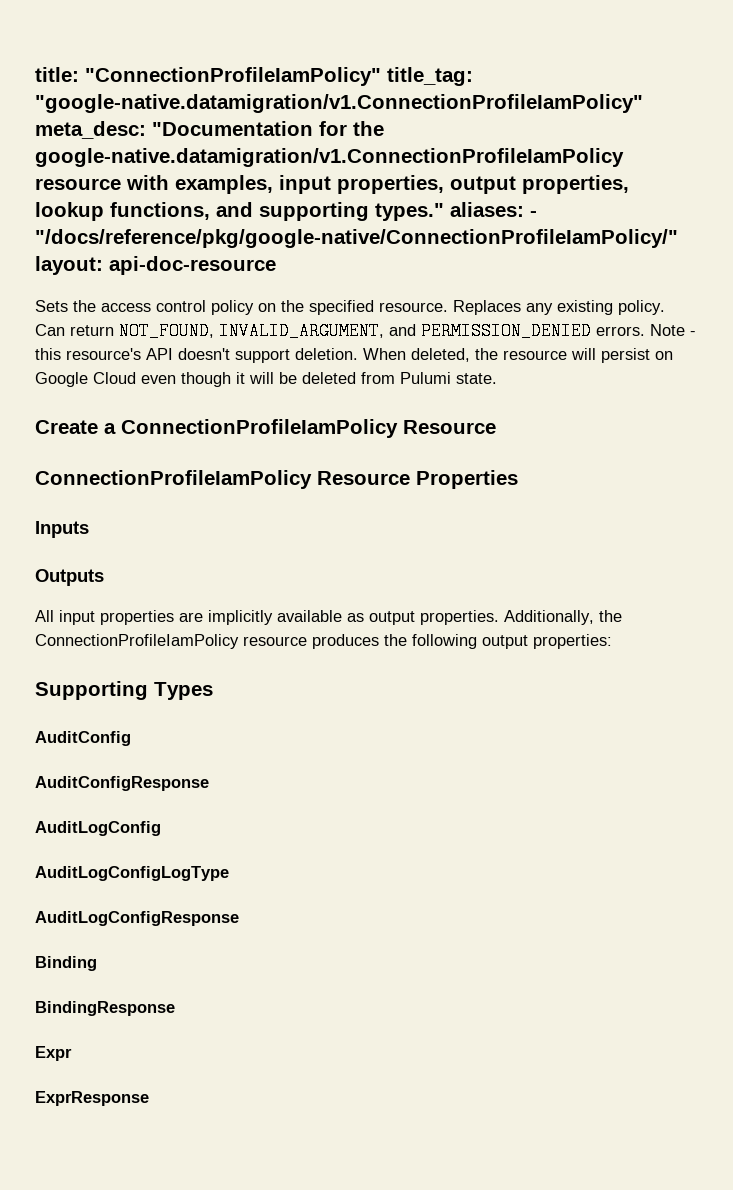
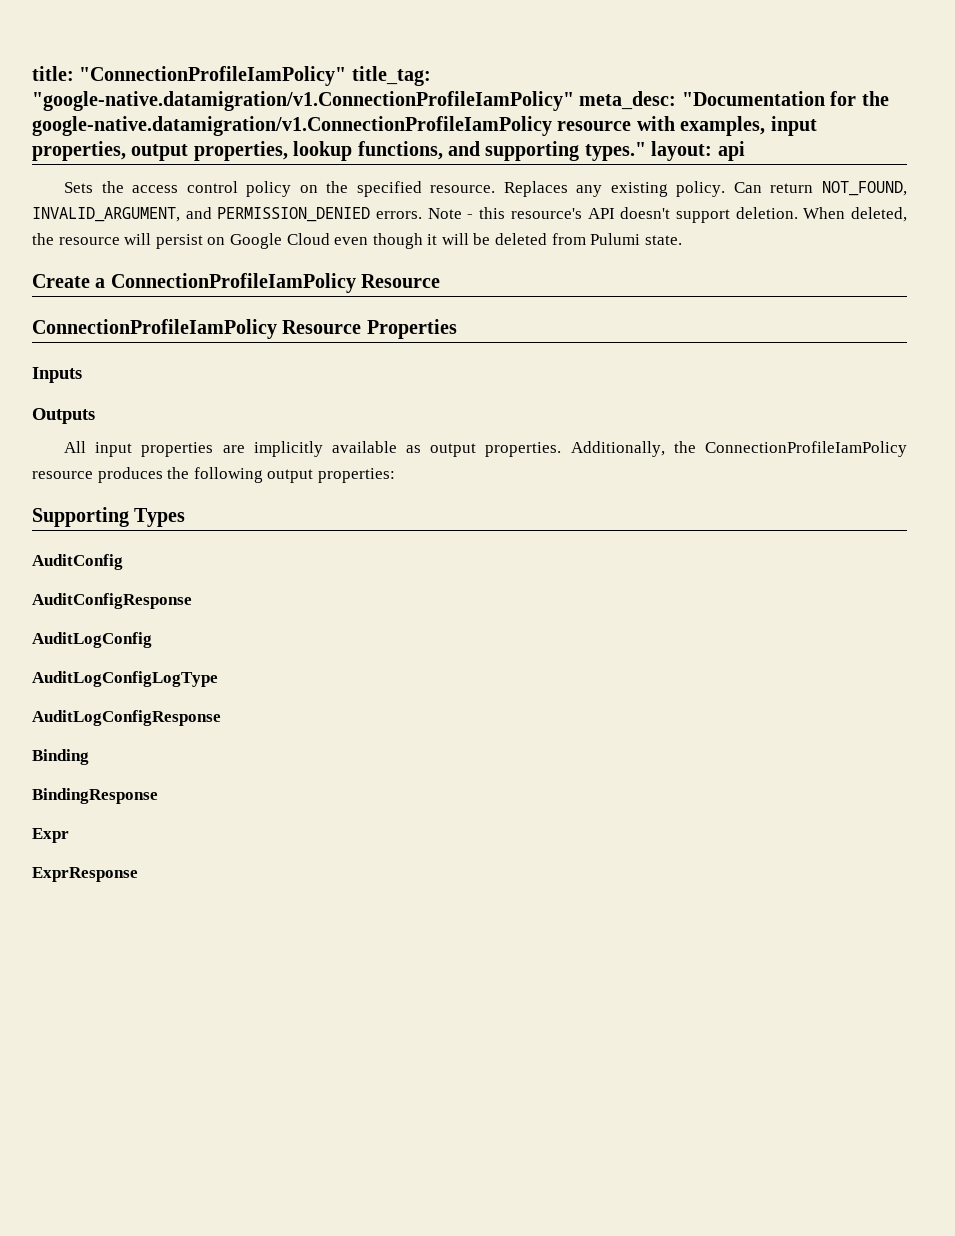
- title: "ConnectionProfileIamPolicy" title_tag: "google-native.datamigration/v1.ConnectionProfileIamPolicy" meta_desc: "Documentation for the google-native.datamigration/v1.ConnectionProfileIamPolicy resource with examples, input properties, output properties, lookup functions, and supporting types." aliases: - "/docs/reference/pkg/google-native/ConnectionProfileIamPolicy/" layout: api-doc-resource
+ title: "ConnectionProfileIamPolicy" title_tag: "google-native.datamigration/v1.ConnectionProfileIamPolicy" meta_desc: "Documentation for the google-native.datamigration/v1.ConnectionProfileIamPolicy resource with examples, input properties, output properties, lookup functions, and supporting types." layout: api

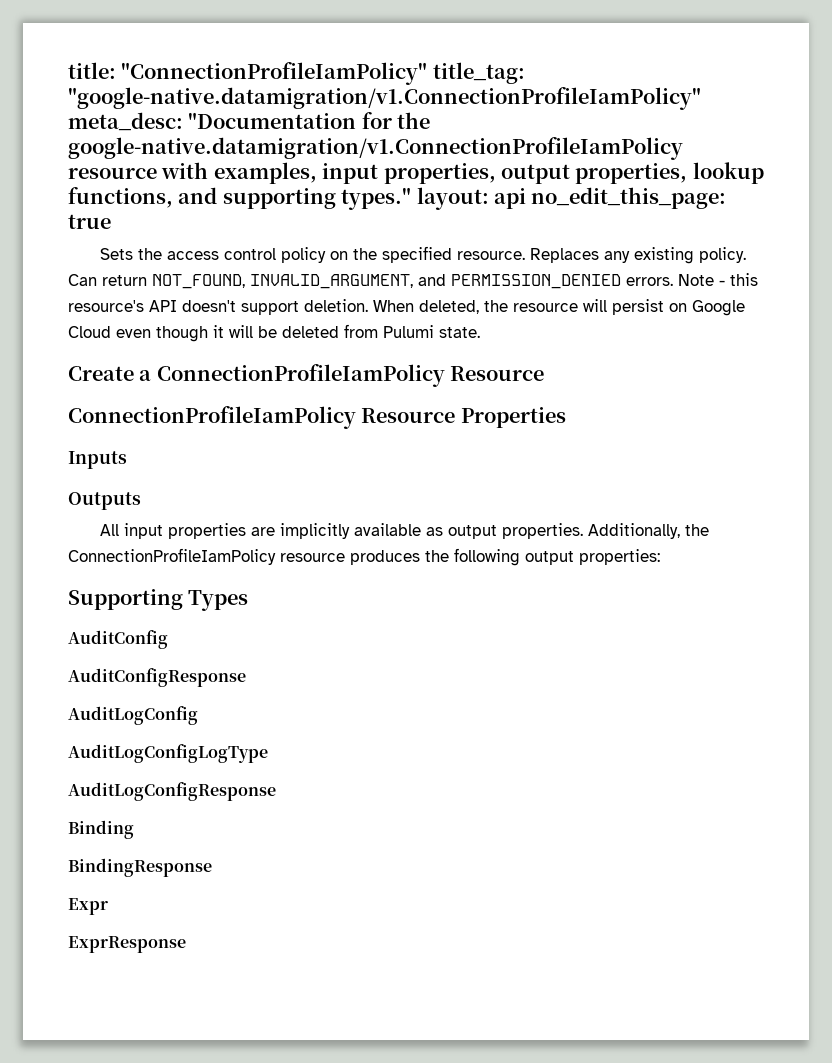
- title: "ConnectionProfileIamPolicy" title_tag: "google-native.datamigration/v1.ConnectionProfileIamPolicy" meta_desc: "Documentation for the google-native.datamigration/v1.ConnectionProfileIamPolicy resource with examples, input properties, output properties, lookup functions, and supporting types." layout: api
+ title: "ConnectionProfileIamPolicy" title_tag: "google-native.datamigration/v1.ConnectionProfileIamPolicy" meta_desc: "Documentation for the google-native.datamigration/v1.ConnectionProfileIamPolicy resource with examples, input properties, output properties, lookup functions, and supporting types." layout: api no_edit_this_page: true

